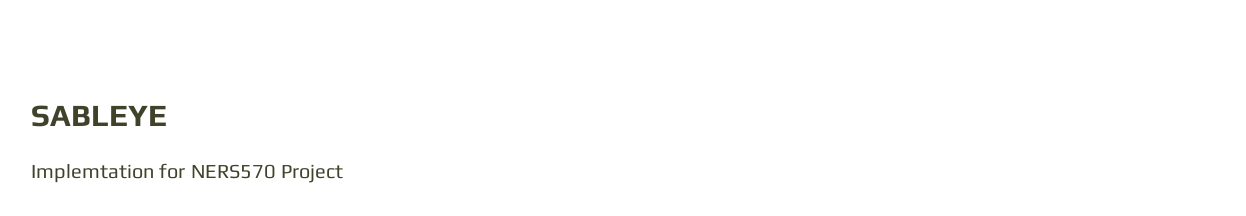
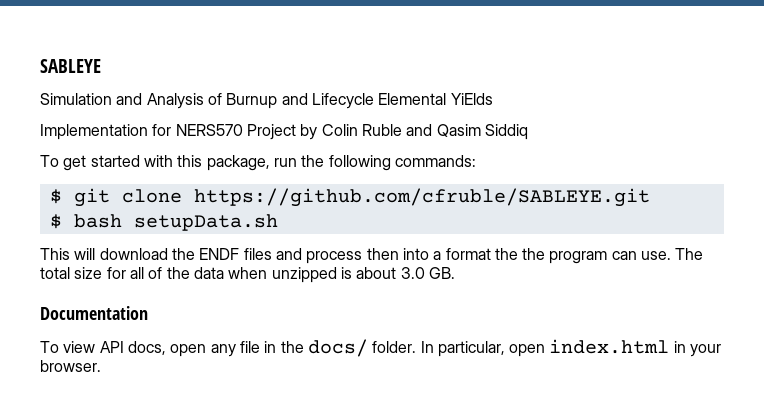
- Implemtation for NERS570 Project
+ Simulation and Analysis of Burnup and Lifecycle Elemental YiElds
+ Implementation for NERS570 Project by Colin Ruble and Qasim Siddiq
+ To get started with this package, run the following commands:
+ $ git clone https://github.com/cfruble/SABLEYE.git
+ $ bash setupData.sh
+ This will download the ENDF files and process then into a format the the program can use. The total size for all of the data when unzipped is about 3.0 GB.
+ Documentation
+ To view API docs, open any file in the docs/ folder. In particular, open index.html in your browser.

